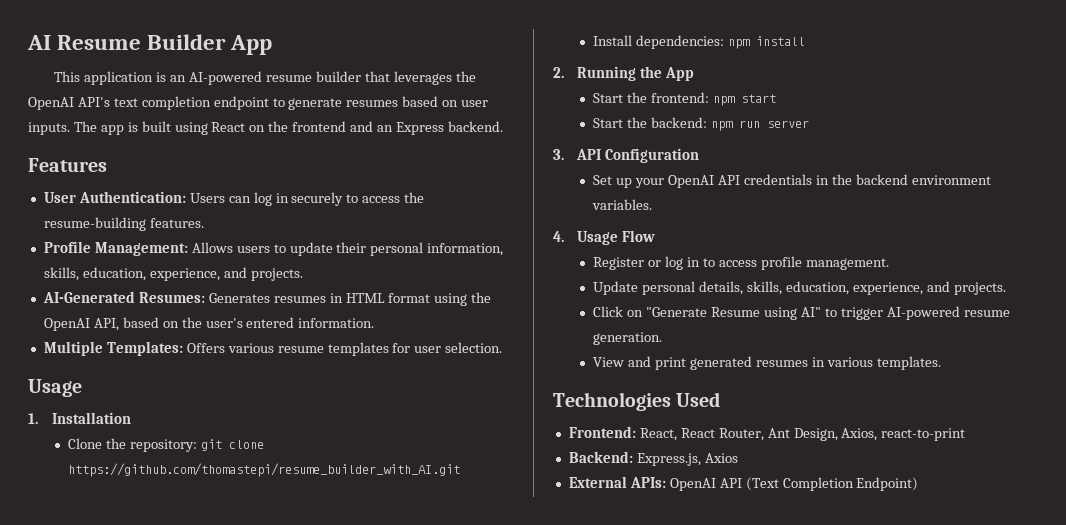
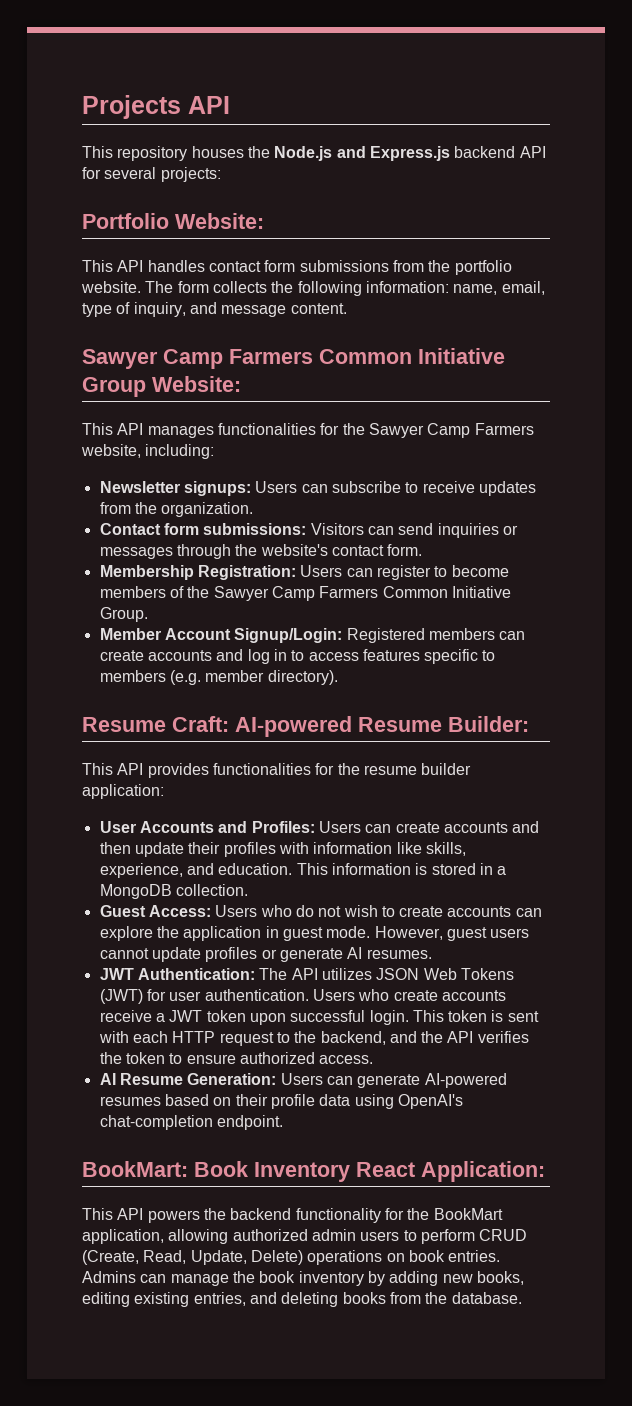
- AI Resume Builder App
- This application is an AI-powered resume builder that leverages the OpenAI API's text completion endpoint to generate resumes based on user inputs. The app is built using React on the frontend and an Express backend.
- Features
- User Authentication: Users can log in securely to access the resume-building features.
- Profile Management: Allows users to update their personal information, skills, education, experience, and projects.
- AI-Generated Resumes: Generates resumes in HTML format using the OpenAI API, based on the user's entered information.
- Multiple Templates: Offers various resume templates for user selection.
- Usage
- 1. Installation
- Clone the repository: git clone https://github.com/thomastepi/resume_builder_with_AI.git
- Install dependencies: npm install
- 2. Running the App
- Start the frontend: npm start
- Start the backend: npm run server
- 3. API Configuration
- Set up your OpenAI API credentials in the backend environment variables.
- 4. Usage Flow
- Register or log in to access profile management.
- Update personal details, skills, education, experience, and projects.
- Click on "Generate Resume using AI" to trigger AI-powered resume generation.
- View and print generated resumes in various templates.
- Technologies Used
- Frontend: React, React Router, Ant Design, Axios, react-to-print
- Backend: Express.js, Axios
- External APIs: OpenAI API (Text Completion Endpoint)
+ Projects API
+ This repository houses the Node.js and Express.js backend API for several projects:
+ Portfolio Website:
+ This API handles contact form submissions from the portfolio website. The form collects the following information: name, email, type of inquiry, and message content.
+ Sawyer Camp Farmers Common Initiative Group Website:
+ This API manages functionalities for the Sawyer Camp Farmers website, including:
+ Newsletter signups: Users can subscribe to receive updates from the organization.
+ Contact form submissions: Visitors can send inquiries or messages through the website's contact form.
+ Membership Registration: Users can register to become members of the Sawyer Camp Farmers Common Initiative Group.
+ Member Account Signup/Login: Registered members can create accounts and log in to access features specific to members (e.g. member directory).
+ Resume Craft: AI-powered Resume Builder:
+ This API provides functionalities for the resume builder application:
+ User Accounts and Profiles: Users can create accounts and then update their profiles with information like skills, experience, and education. This information is stored in a MongoDB collection.
+ Guest Access: Users who do not wish to create accounts can explore the application in guest mode. However, guest users cannot update profiles or generate AI resumes.
+ JWT Authentication: The API utilizes JSON Web Tokens (JWT) for user authentication. Users who create accounts receive a JWT token upon successful login. This token is sent with each HTTP request to the backend, and the API verifies the token to ensure authorized access.
+ AI Resume Generation: Users can generate AI-powered resumes based on their profile data using OpenAI's chat-completion endpoint.
+ BookMart: Book Inventory React Application:
+ This API powers the backend functionality for the BookMart application, allowing authorized admin users to perform CRUD (Create, Read, Update, Delete) operations on book entries. Admins can manage the book inventory by adding new books, editing existing entries, and deleting books from the database.

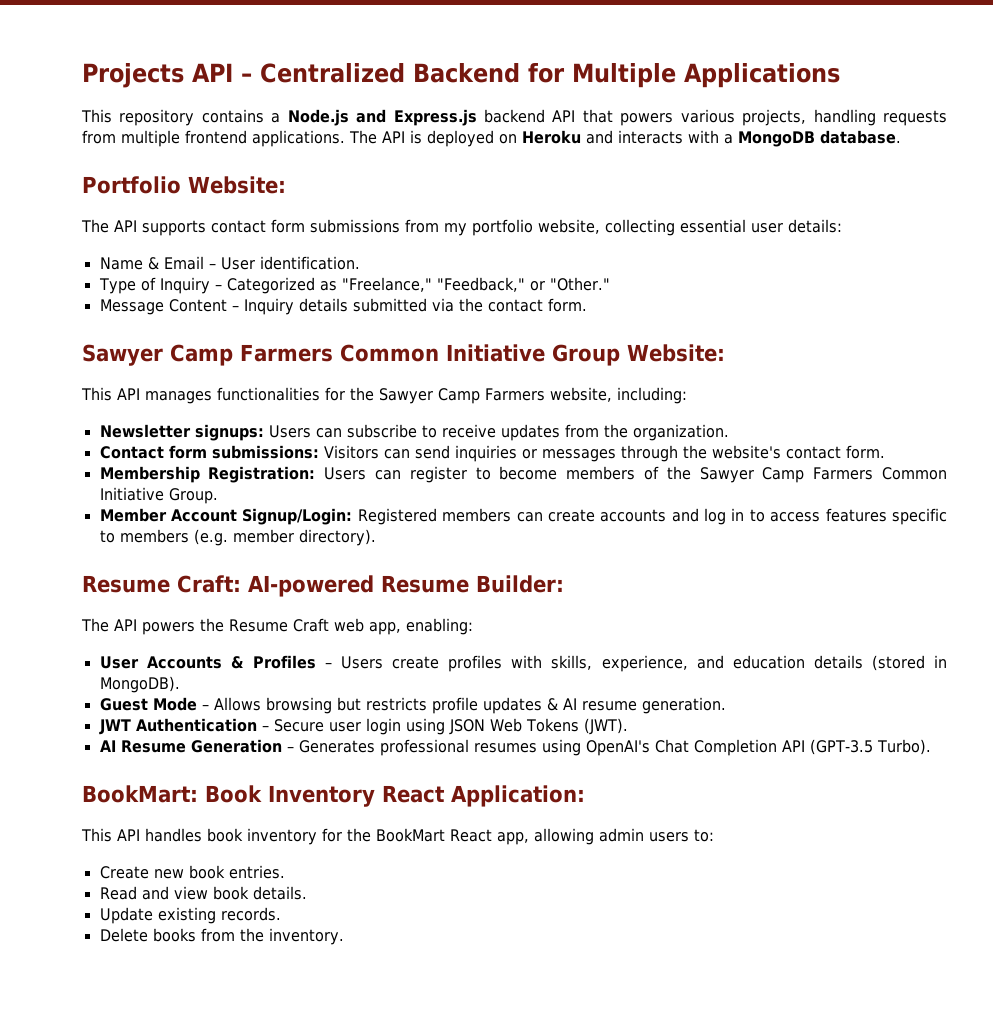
- Projects API
+ Projects API – Centralized Backend for Multiple Applications
- This repository houses the Node.js and Express.js backend API for several projects:
+ This repository contains a Node.js and Express.js backend API that powers various projects, handling requests from multiple frontend applications. The API is deployed on Heroku and interacts with a MongoDB database.
- This API handles contact form submissions from the portfolio website. The form collects the following information: name, email, type of inquiry, and message content.
+ The API supports contact form submissions from my portfolio website, collecting essential user details:
+ Name & Email – User identification.
+ Type of Inquiry – Categorized as "Freelance," "Feedback," or "Other."
+ Message Content – Inquiry details submitted via the contact form.
- This API provides functionalities for the resume builder application:
- User Accounts and Profiles: Users can create accounts and then update their profiles with information like skills, experience, and education. This information is stored in a MongoDB collection.
- Guest Access: Users who do not wish to create accounts can explore the application in guest mode. However, guest users cannot update profiles or generate AI resumes.
- JWT Authentication: The API utilizes JSON Web Tokens (JWT) for user authentication. Users who create accounts receive a JWT token upon successful login. This token is sent with each HTTP request to the backend, and the API verifies the token to ensure authorized access.
- AI Resume Generation: Users can generate AI-powered resumes based on their profile data using OpenAI's chat-completion endpoint.
+ The API powers the Resume Craft web app, enabling:
+ User Accounts & Profiles – Users create profiles with skills, experience, and education details (stored in MongoDB).
+ Guest Mode – Allows browsing but restricts profile updates & AI resume generation.
+ JWT Authentication – Secure user login using JSON Web Tokens (JWT).
+ AI Resume Generation – Generates professional resumes using OpenAI's Chat Completion API (GPT-3.5 Turbo).
- This API powers the backend functionality for the BookMart application, allowing authorized admin users to perform CRUD (Create, Read, Update, Delete) operations on book entries. Admins can manage the book inventory by adding new books, editing existing entries, and deleting books from the database.
+ This API handles book inventory for the BookMart React app, allowing admin users to:
+ Create new book entries.
+ Read and view book details.
+ Update existing records.
+ Delete books from the inventory.

